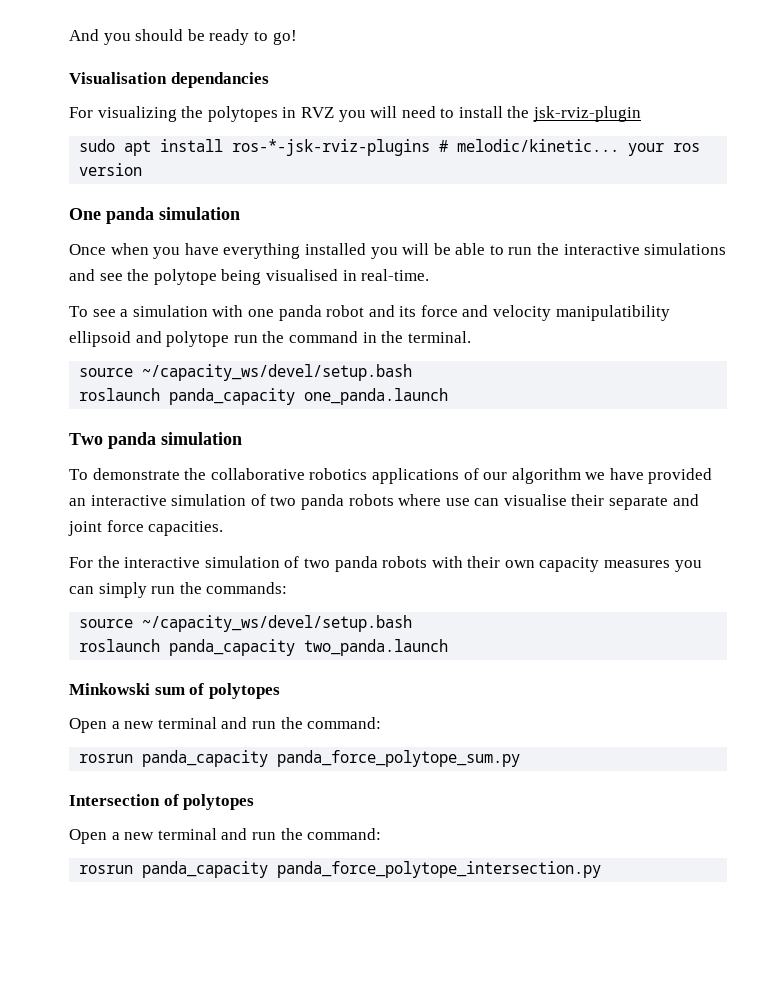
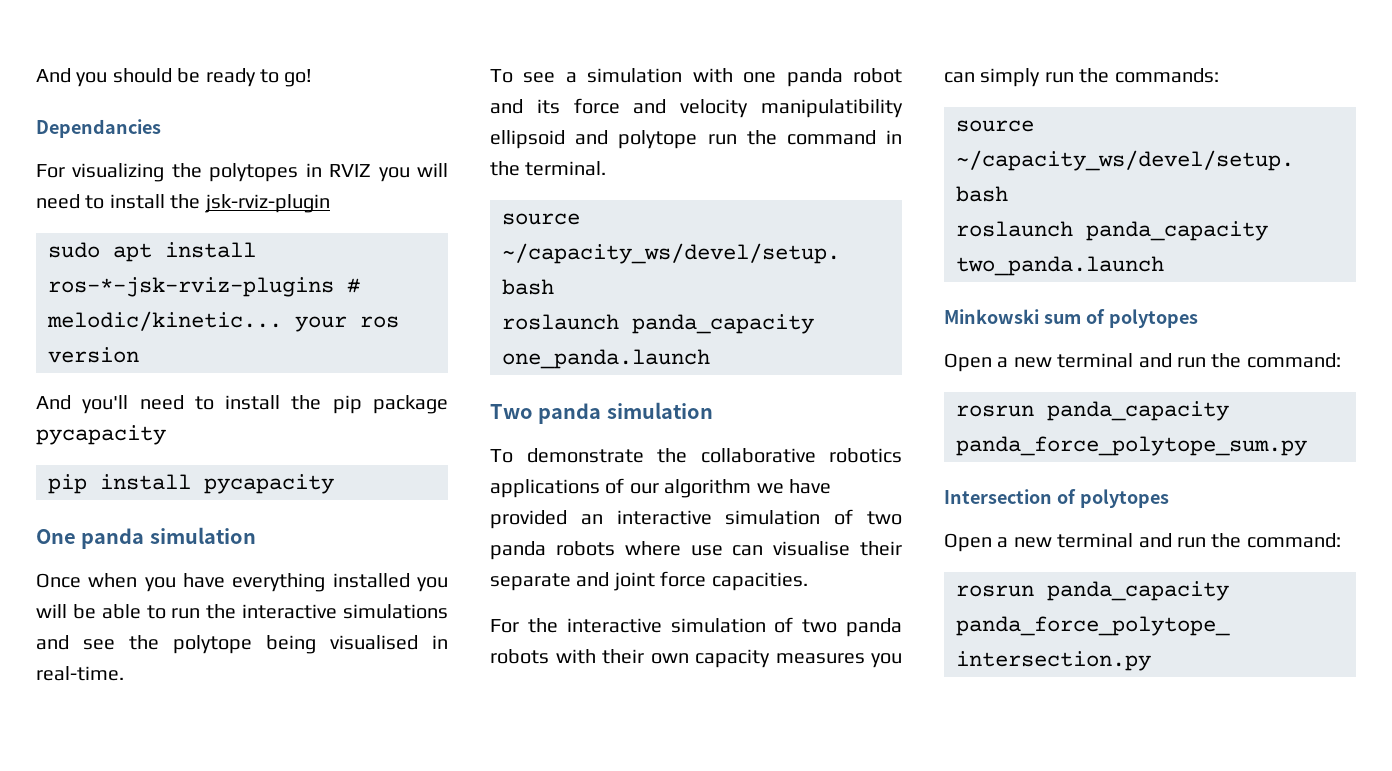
- Visualisation dependancies
+ Dependancies
- For visualizing the polytopes in RVZ you will need to install the jsk-rviz-plugin
+ For visualizing the polytopes in RVIZ you will need to install the jsk-rviz-plugin
+ And you'll need to install the pip package pycapacity
+ pip install pycapacity

